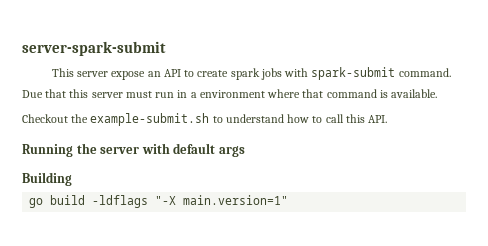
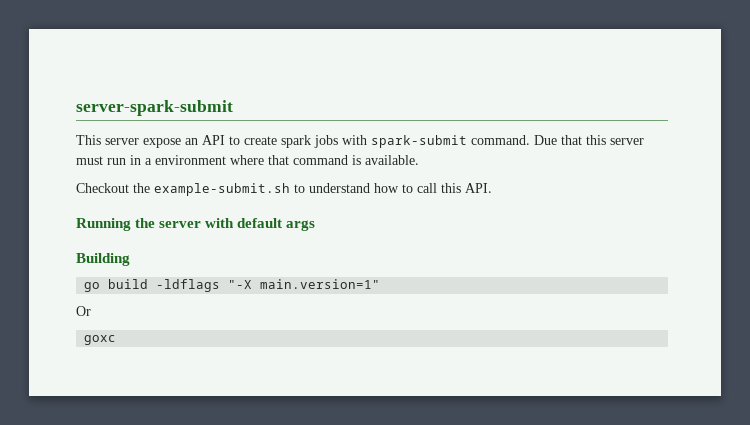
+ Or
+ goxc

